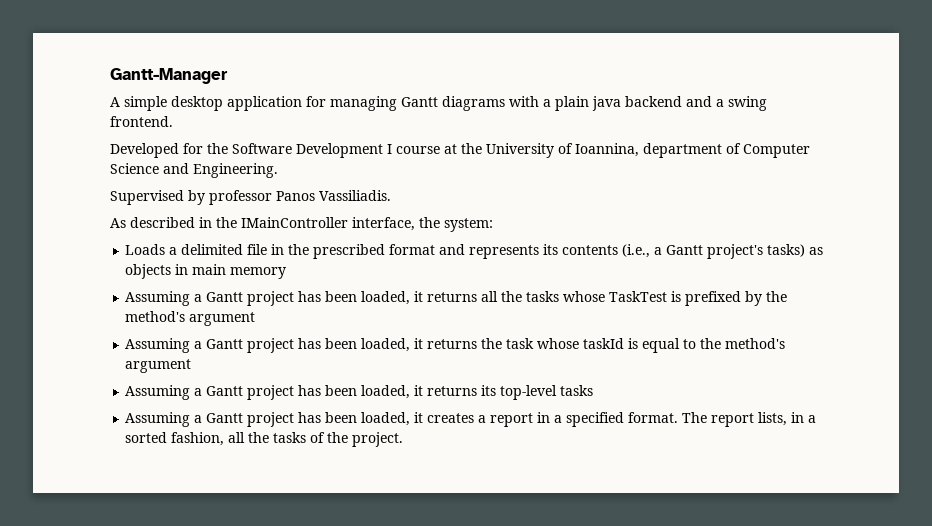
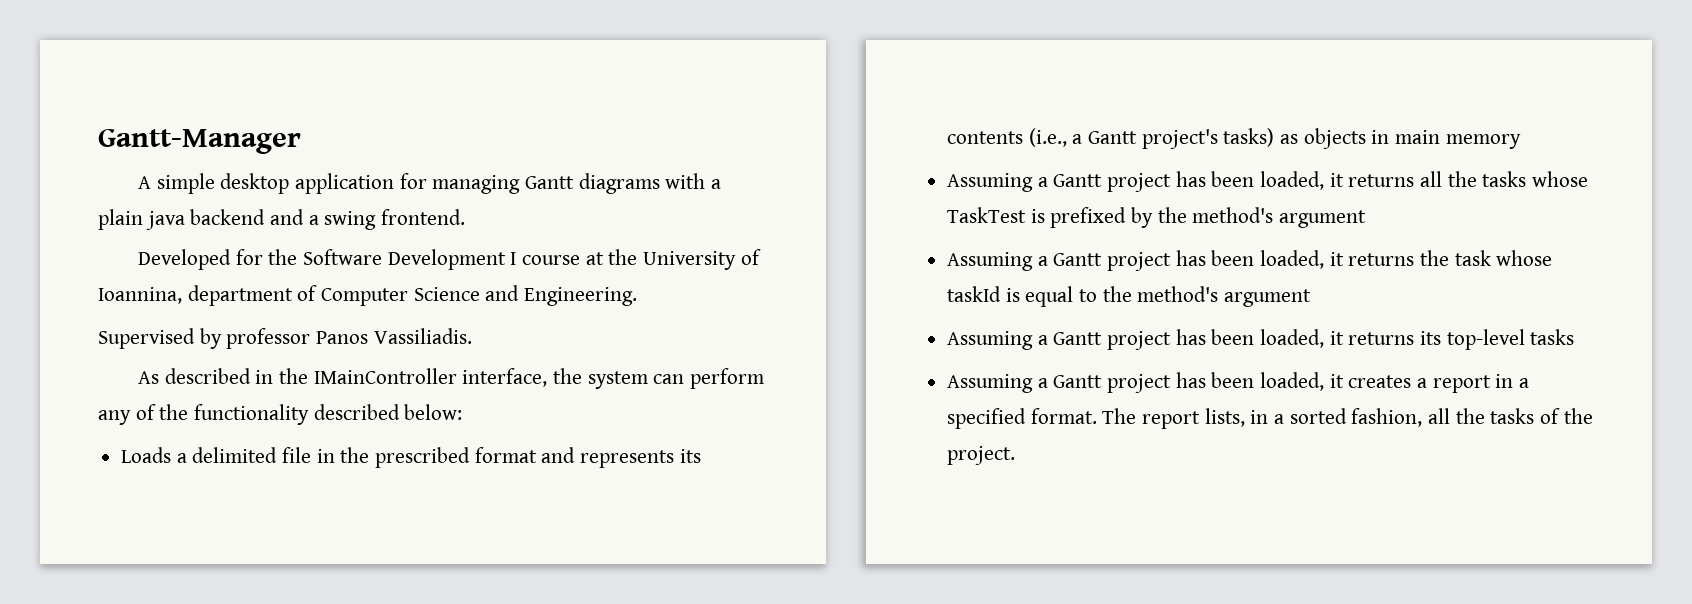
- As described in the IMainController interface, the system:
+ As described in the IMainController interface, the system can perform any of the functionality described below:

